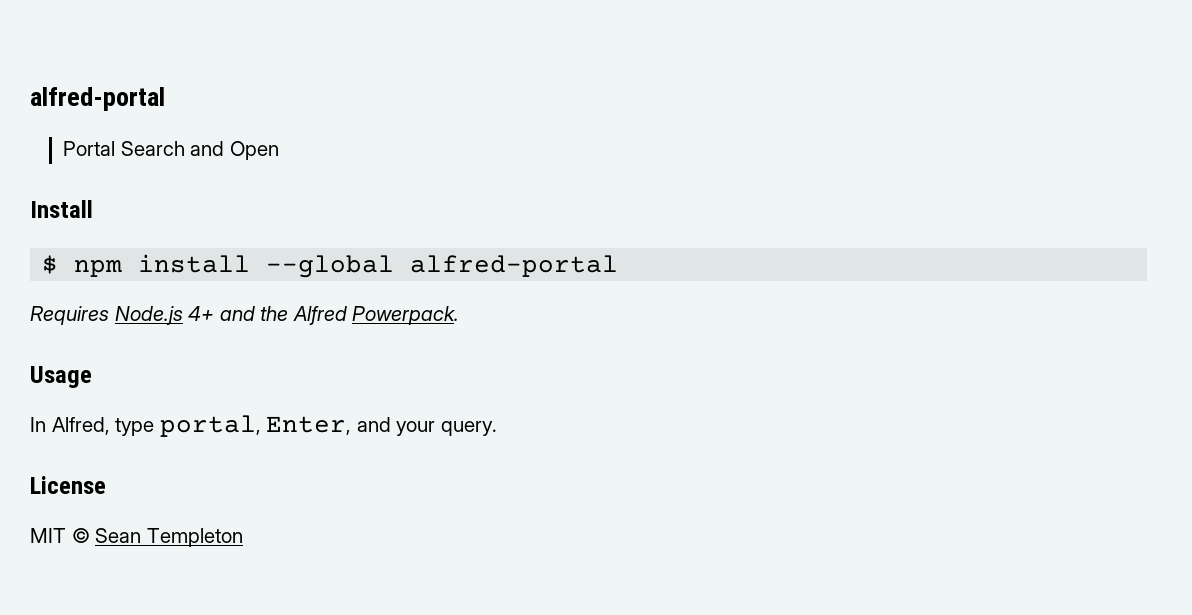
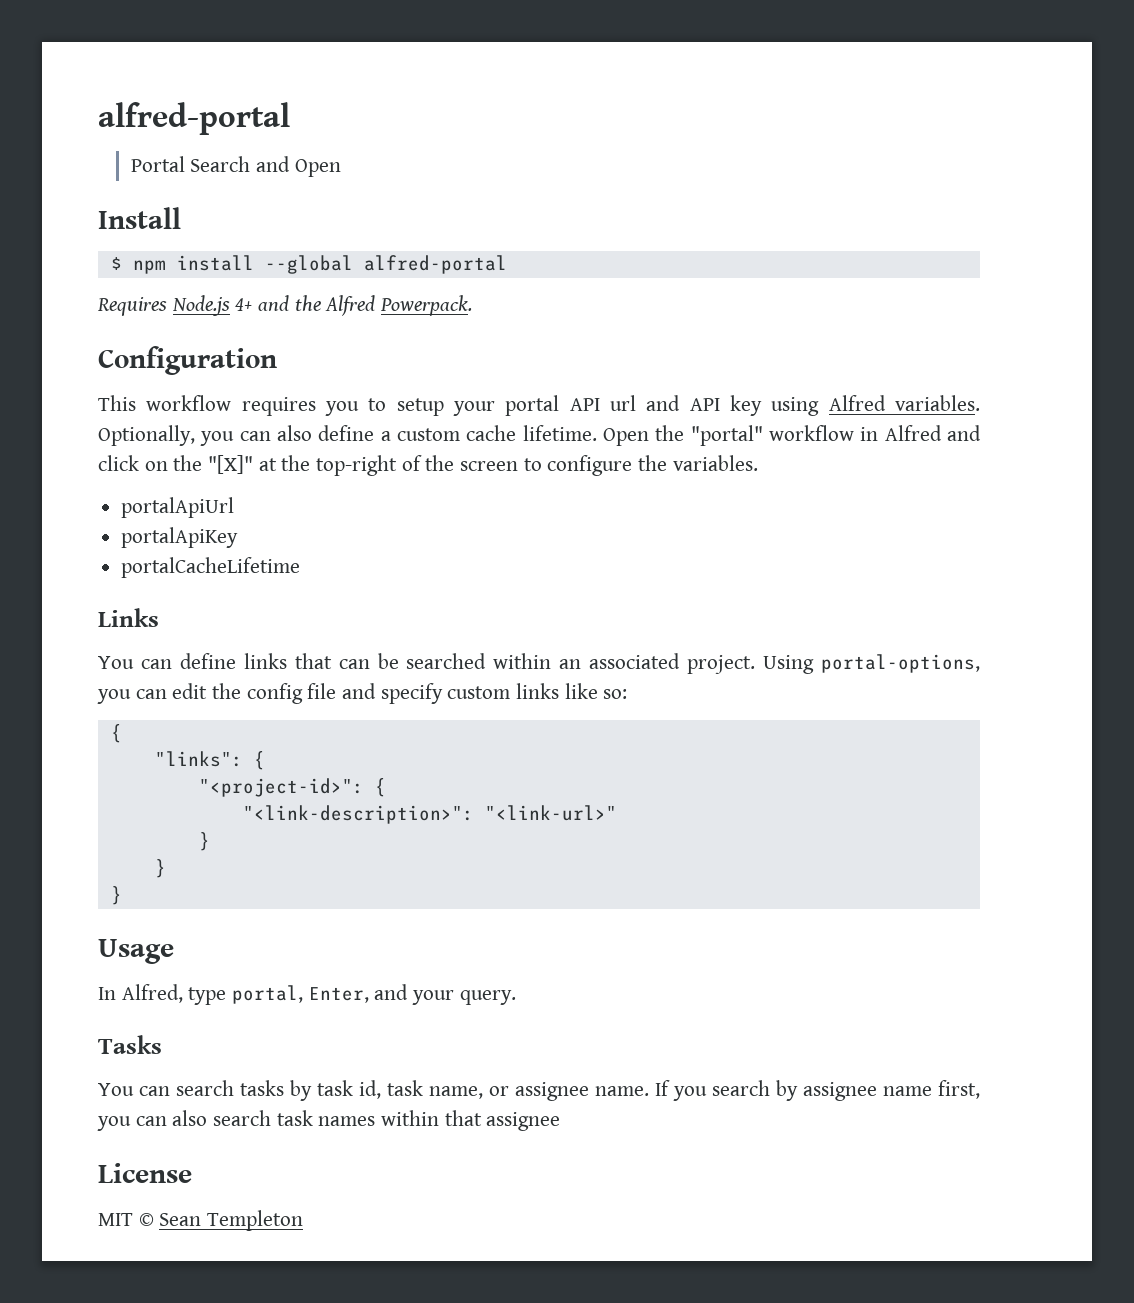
+ Configuration
+ This workflow requires you to setup your portal API url and API key using Alfred variables. Optionally, you can also define a custom cache lifetime. Open the "portal" workflow in Alfred and click on the "[X]" at the top-right of the screen to configure the variables.
+ portalApiUrl
+ portalApiKey
+ portalCacheLifetime
+ Links
+ You can define links that can be searched within an associated project. Using portal-options, you can edit the config file and specify custom links like so:
+ {
+ "links": {
+ "<project-id>": {
+ "<link-description>": "<link-url>"
+ }
+ }
+ }
+ Tasks
+ You can search tasks by task id, task name, or assignee name. If you search by assignee name first, you can also search task names within that assignee

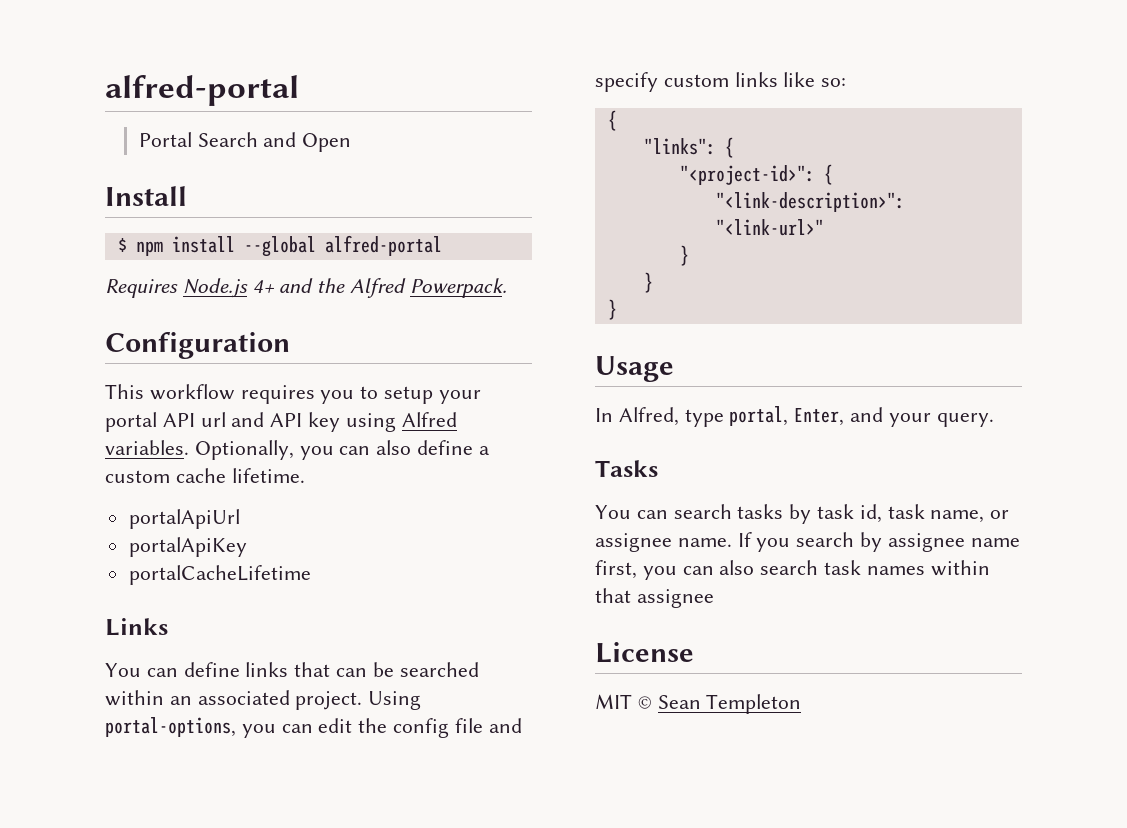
- Open the "portal" workflow in Alfred and click on the "[X]" at the top-right of the screen to configure the variables.

